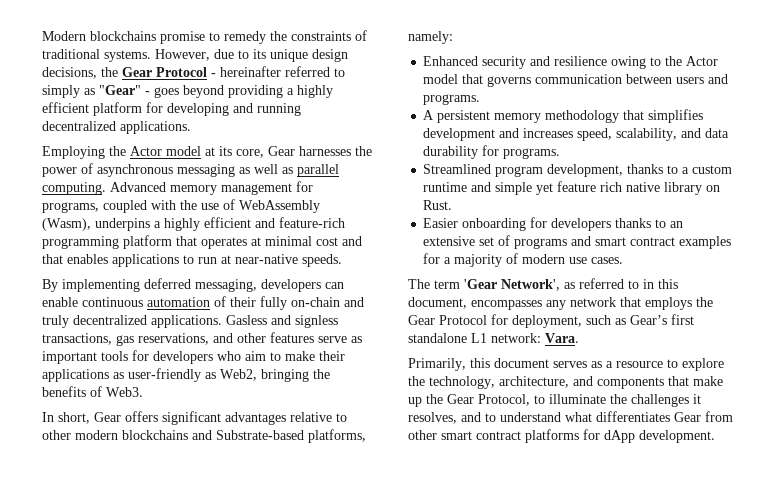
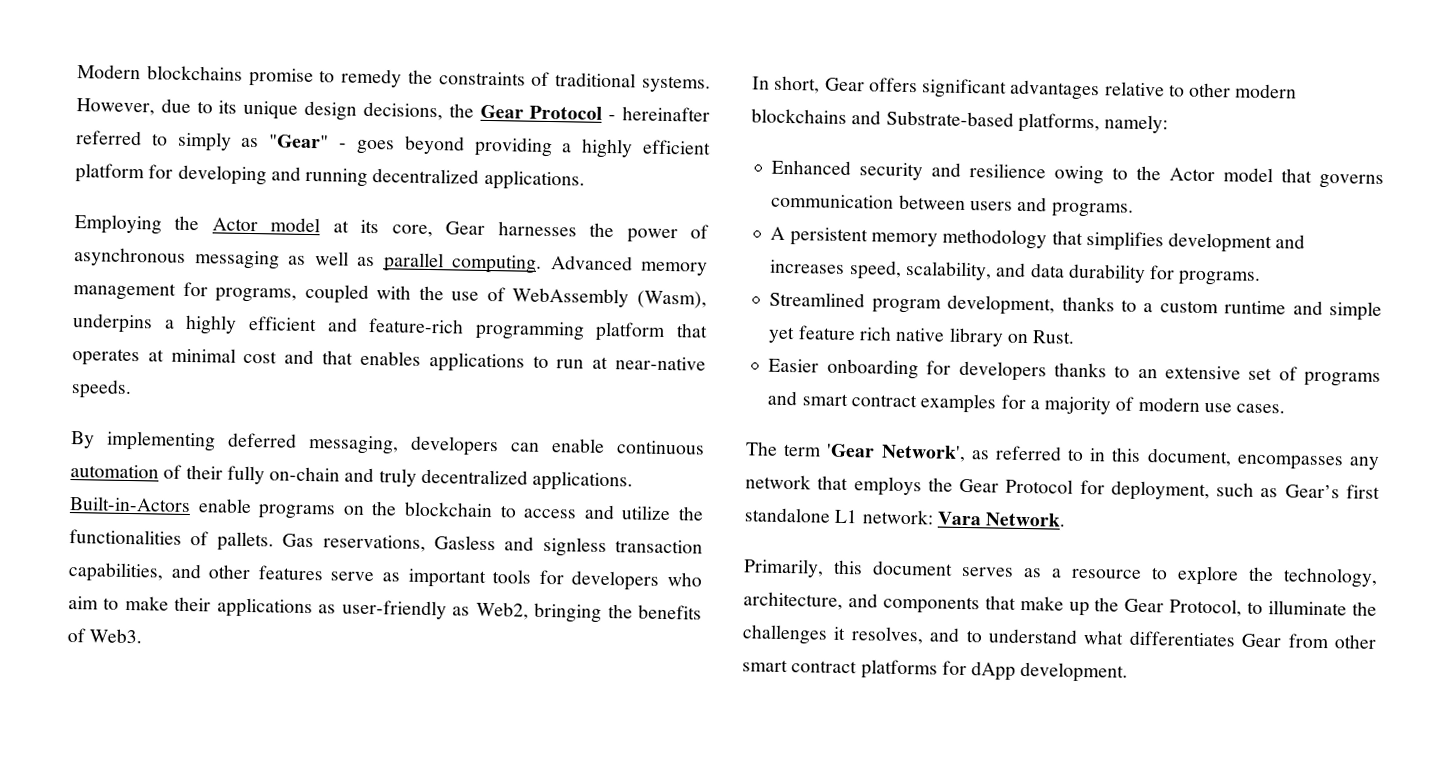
- Gasless and signless transactions, gas reservations, and other features serve as important tools for developers who aim to make their applications as user-friendly as Web2, bringing the benefits of Web3.
+ Built-in-Actors enable programs on the blockchain to access and utilize the functionalities of pallets. Gas reservations, Gasless and signless transaction capabilities, and other features serve as important tools for developers who aim to make their applications as user-friendly as Web2, bringing the benefits of Web3.
- The term 'Gear Network', as referred to in this document, encompasses any network that employs the Gear Protocol for deployment, such as Gear’s first standalone L1 network: Vara.
+ The term 'Gear Network', as referred to in this document, encompasses any network that employs the Gear Protocol for deployment, such as Gear’s first standalone L1 network: Vara Network.

